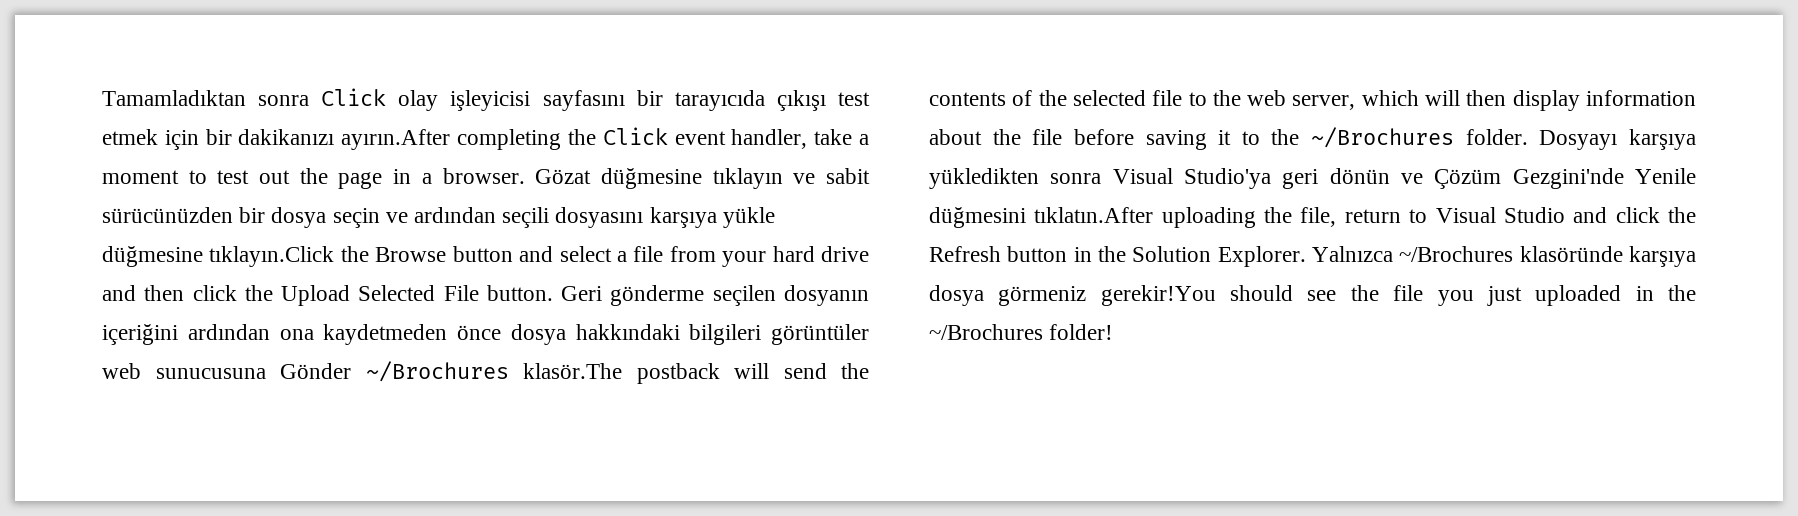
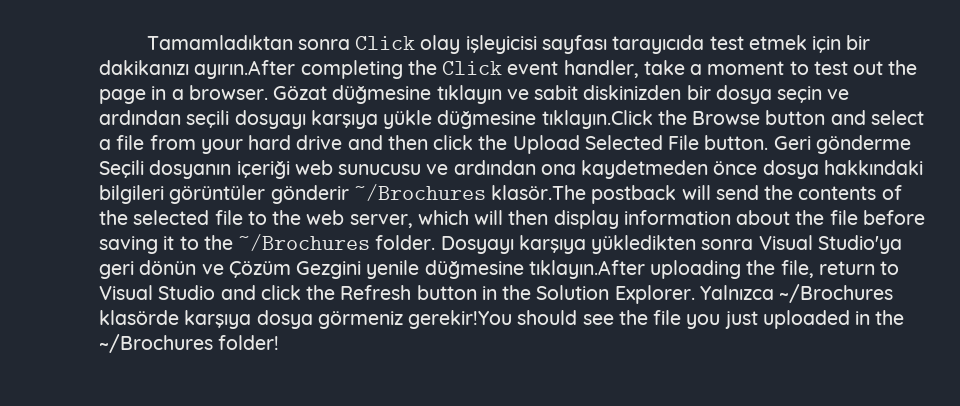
- Tamamladıktan sonra Click olay işleyicisi sayfasını bir tarayıcıda çıkışı test etmek için bir dakikanızı ayırın.After completing the Click event handler, take a moment to test out the page in a browser.
+ Tamamladıktan sonra Click olay işleyicisi sayfası tarayıcıda test etmek için bir dakikanızı ayırın.After completing the Click event handler, take a moment to test out the page in a browser.
- Gözat düğmesine tıklayın ve sabit sürücünüzden bir dosya seçin ve ardından seçili dosyasını karşıya yükle düğmesine tıklayın.Click the Browse button and select a file from your hard drive and then click the Upload Selected File button.
+ Gözat düğmesine tıklayın ve sabit diskinizden bir dosya seçin ve ardından seçili dosyayı karşıya yükle düğmesine tıklayın.Click the Browse button and select a file from your hard drive and then click the Upload Selected File button.
- Geri gönderme seçilen dosyanın içeriğini ardından ona kaydetmeden önce dosya hakkındaki bilgileri görüntüler web sunucusuna Gönder ~/Brochures klasör.The postback will send the contents of the selected file to the web server, which will then display information about the file before saving it to the ~/Brochures folder.
+ Geri gönderme Seçili dosyanın içeriği web sunucusu ve ardından ona kaydetmeden önce dosya hakkındaki bilgileri görüntüler gönderir ~/Brochures klasör.The postback will send the contents of the selected file to the web server, which will then display information about the file before saving it to the ~/Brochures folder.
- Dosyayı karşıya yükledikten sonra Visual Studio'ya geri dönün ve Çözüm Gezgini'nde Yenile düğmesini tıklatın.After uploading the file, return to Visual Studio and click the Refresh button in the Solution Explorer.
+ Dosyayı karşıya yükledikten sonra Visual Studio'ya geri dönün ve Çözüm Gezgini yenile düğmesine tıklayın.After uploading the file, return to Visual Studio and click the Refresh button in the Solution Explorer.
- Yalnızca ~/Brochures klasöründe karşıya dosya görmeniz gerekir!You should see the file you just uploaded in the ~/Brochures folder!
+ Yalnızca ~/Brochures klasörde karşıya dosya görmeniz gerekir!You should see the file you just uploaded in the ~/Brochures folder!

